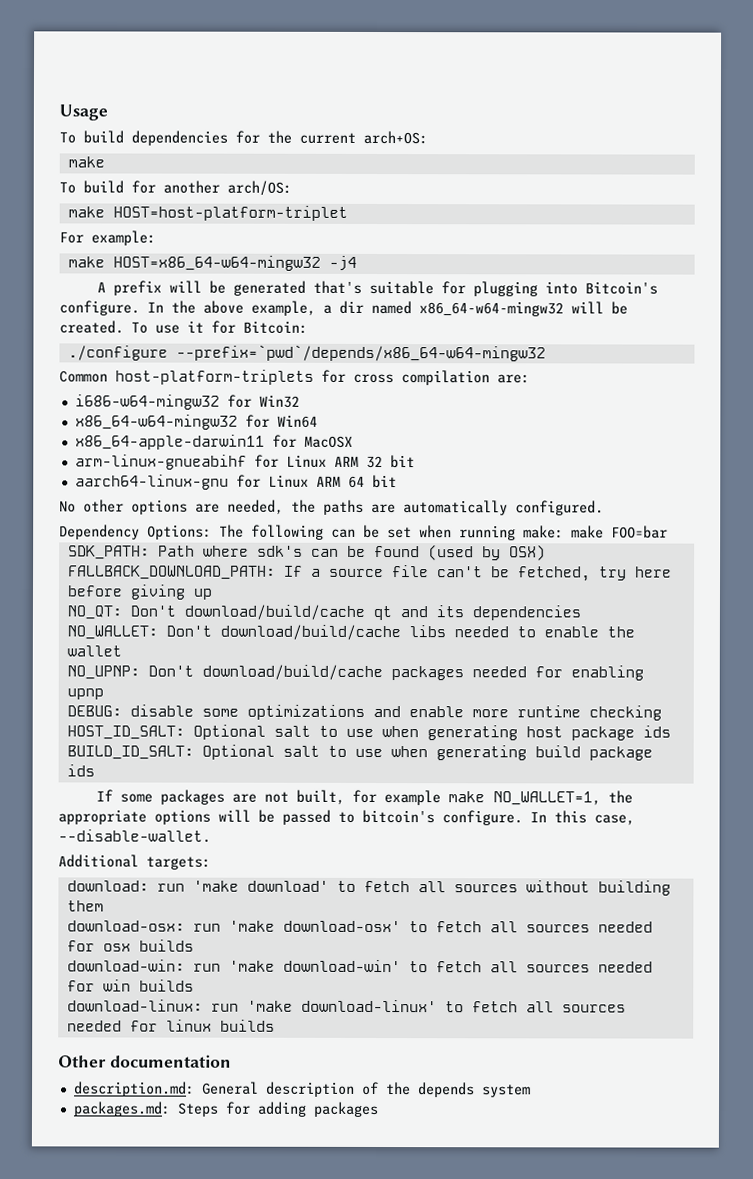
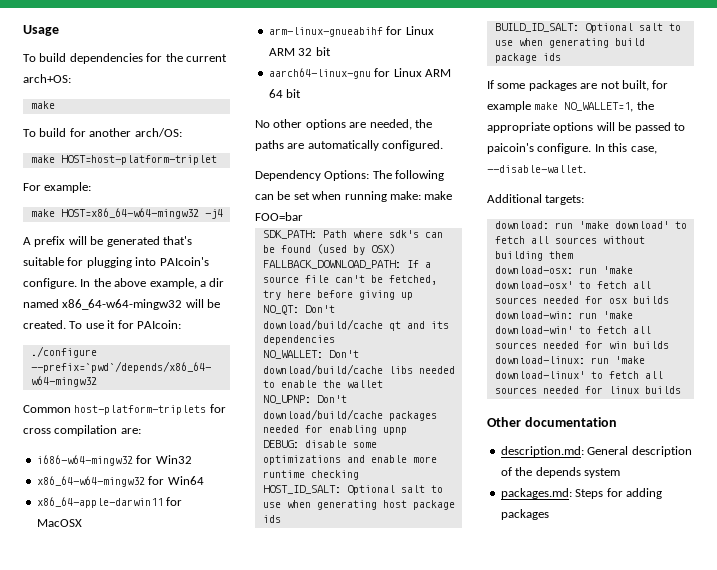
- A prefix will be generated that's suitable for plugging into Bitcoin's configure.
+ A prefix will be generated that's suitable for plugging into PAIcoin's configure.
- To use it for Bitcoin:
+ To use it for PAIcoin:
- If some packages are not built, for example make NO_WALLET=1, the appropriate options will be passed to bitcoin's configure.
+ If some packages are not built, for example make NO_WALLET=1, the appropriate options will be passed to paicoin's configure.

